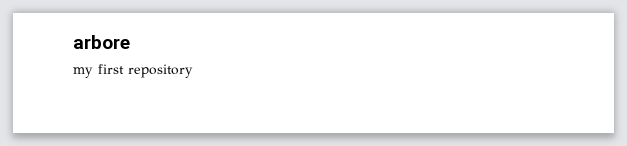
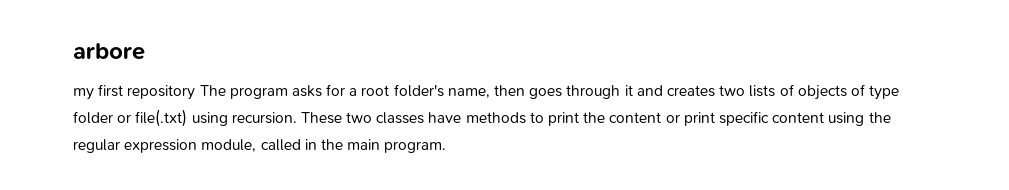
- my first repository
+ my first repository The program asks for a root folder's name, then goes through it and creates two lists of objects of type folder or file(.txt) using recursion. These two classes have methods to print the content or print specific content using the regular expression module, called in the main program.

